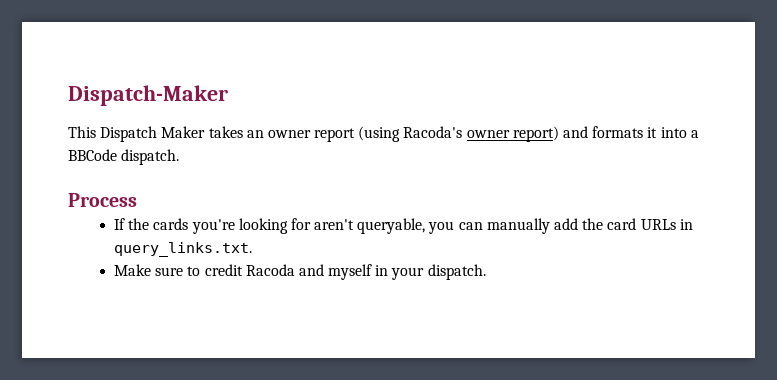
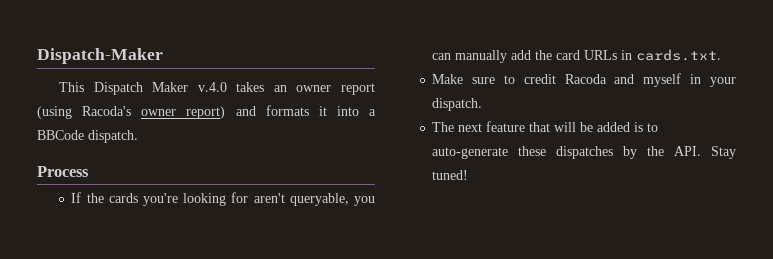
- This Dispatch Maker takes an owner report (using Racoda's owner report) and formats it into a BBCode dispatch.
+ This Dispatch Maker v.4.0 takes an owner report (using Racoda's owner report) and formats it into a BBCode dispatch.
- If the cards you're looking for aren't queryable, you can manually add the card URLs in query_links.txt.
+ If the cards you're looking for aren't queryable, you can manually add the card URLs in cards.txt.
+ The next feature that will be added is to auto-generate these dispatches by the API. Stay tuned!

